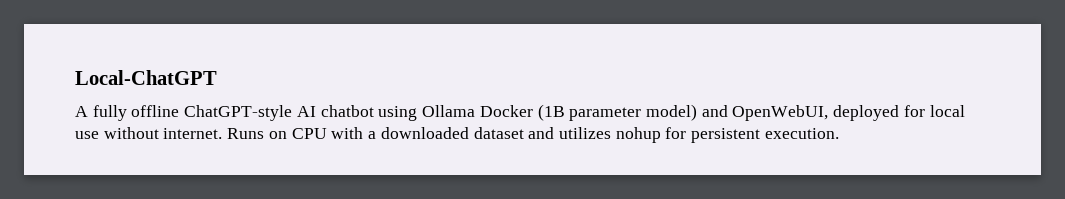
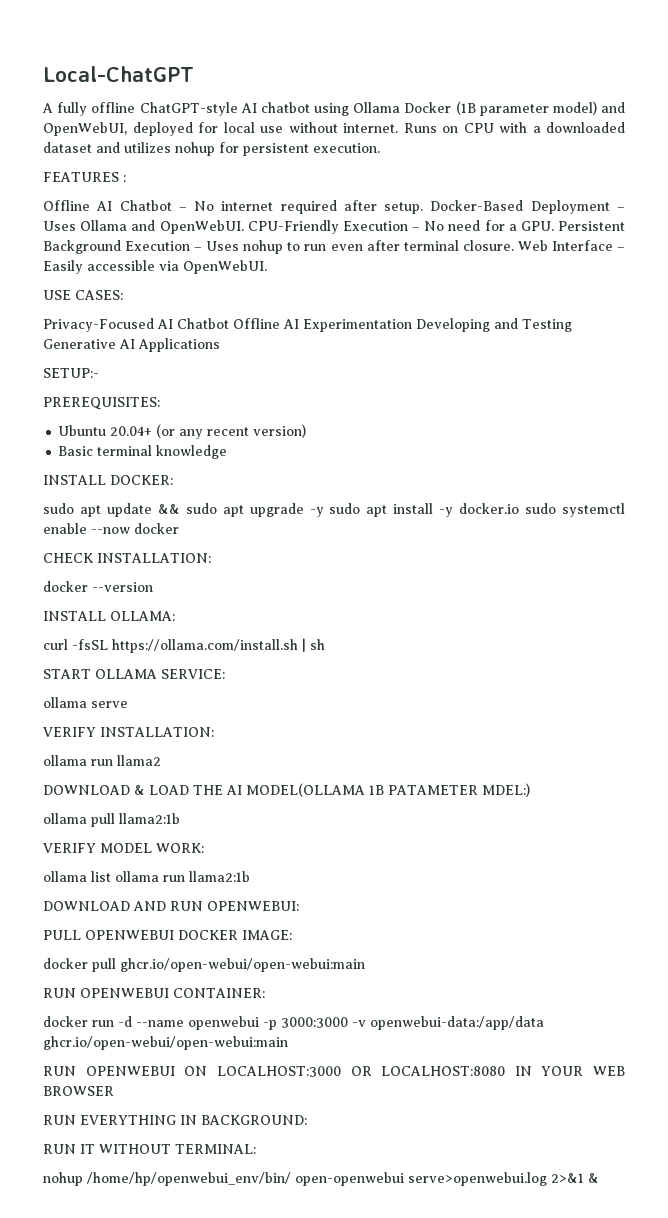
+ FEATURES :
+ Offline AI Chatbot – No internet required after setup. Docker-Based Deployment – Uses Ollama and OpenWebUI. CPU-Friendly Execution – No need for a GPU. Persistent Background Execution – Uses nohup to run even after terminal closure. Web Interface – Easily accessible via OpenWebUI.
+ USE CASES:
+ Privacy-Focused AI Chatbot Offline AI Experimentation Developing and Testing Generative AI Applications
+ SETUP:-
+ PREREQUISITES:
+ Ubuntu 20.04+ (or any recent version)
+ Basic terminal knowledge
+ INSTALL DOCKER:
+ sudo apt update && sudo apt upgrade -y sudo apt install -y docker.io sudo systemctl enable --now docker
+ CHECK INSTALLATION:
+ docker --version
+ INSTALL OLLAMA:
+ curl -fsSL https://ollama.com/install.sh | sh
+ START OLLAMA SERVICE:
+ ollama serve
+ VERIFY INSTALLATION:
+ ollama run llama2
+ DOWNLOAD & LOAD THE AI MODEL(OLLAMA 1B PATAMETER MDEL:)
+ ollama pull llama2:1b
+ VERIFY MODEL WORK:
+ ollama list ollama run llama2:1b
+ DOWNLOAD AND RUN OPENWEBUI:
+ PULL OPENWEBUI DOCKER IMAGE:
+ docker pull ghcr.io/open-webui/open-webui:main
+ RUN OPENWEBUI CONTAINER:
+ docker run -d --name openwebui -p 3000:3000 -v openwebui-data:/app/data ghcr.io/open-webui/open-webui:main
+ RUN OPENWEBUI ON LOCALHOST:3000 OR LOCALHOST:8080 IN YOUR WEB BROWSER
+ RUN EVERYTHING IN BACKGROUND:
+ RUN IT WITHOUT TERMINAL:
+ nohup /home/hp/openwebui_env/bin/ open-openwebui serve>openwebui.log 2>&1 &

